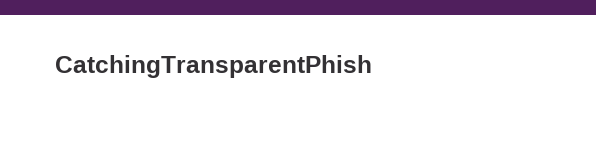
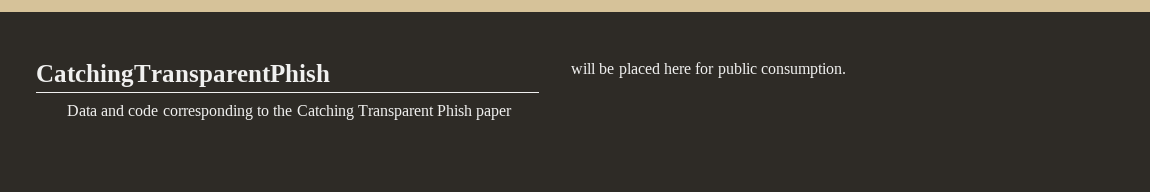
+ Data and code corresponding to the Catching Transparent Phish paper will be placed here for public consumption.

